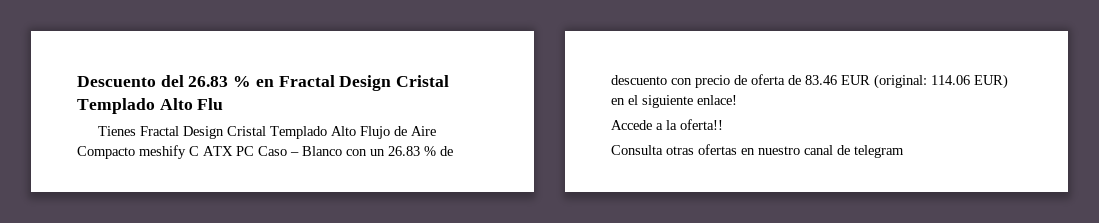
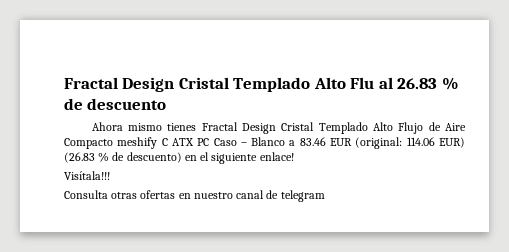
- Descuento del 26.83 % en Fractal Design Cristal Templado Alto Flu
- Tienes Fractal Design Cristal Templado Alto Flujo de Aire Compacto meshify C ATX PC Caso – Blanco con un 26.83 % de descuento con precio de oferta de 83.46 EUR (original: 114.06 EUR) en el siguiente enlace!
+ Fractal Design Cristal Templado Alto Flu al 26.83 % de descuento
+ Ahora mismo tienes Fractal Design Cristal Templado Alto Flujo de Aire Compacto meshify C ATX PC Caso – Blanco a 83.46 EUR (original: 114.06 EUR) (26.83 % de descuento) en el siguiente enlace!
- Accede a la oferta!!
+ Visítala!!!

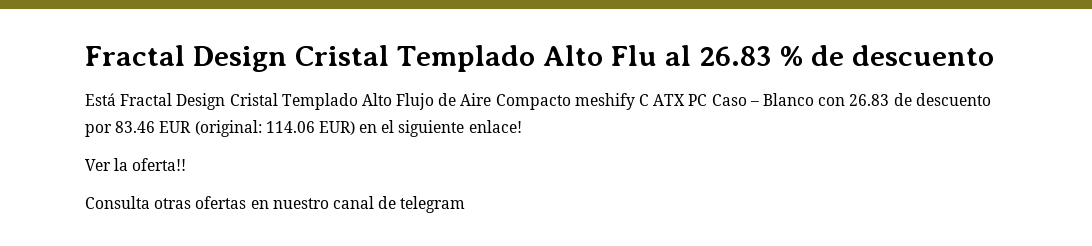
- Ahora mismo tienes Fractal Design Cristal Templado Alto Flujo de Aire Compacto meshify C ATX PC Caso – Blanco a 83.46 EUR (original: 114.06 EUR) (26.83 % de descuento) en el siguiente enlace!
+ Está Fractal Design Cristal Templado Alto Flujo de Aire Compacto meshify C ATX PC Caso – Blanco con 26.83 de descuento por 83.46 EUR (original: 114.06 EUR) en el siguiente enlace!
- Visítala!!!
+ Ver la oferta!!

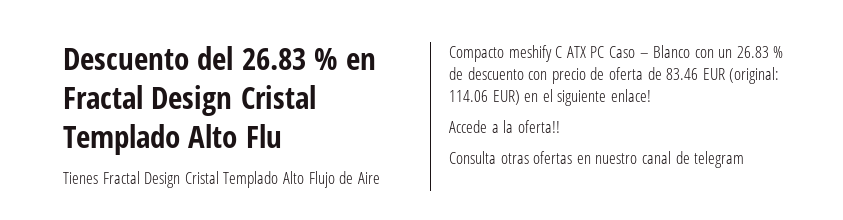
- Fractal Design Cristal Templado Alto Flu al 26.83 % de descuento
- Está Fractal Design Cristal Templado Alto Flujo de Aire Compacto meshify C ATX PC Caso – Blanco con 26.83 de descuento por 83.46 EUR (original: 114.06 EUR) en el siguiente enlace!
+ Descuento del 26.83 % en Fractal Design Cristal Templado Alto Flu
+ Tienes Fractal Design Cristal Templado Alto Flujo de Aire Compacto meshify C ATX PC Caso – Blanco con un 26.83 % de descuento con precio de oferta de 83.46 EUR (original: 114.06 EUR) en el siguiente enlace!
- Ver la oferta!!
+ Accede a la oferta!!

